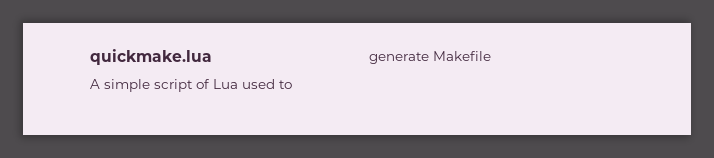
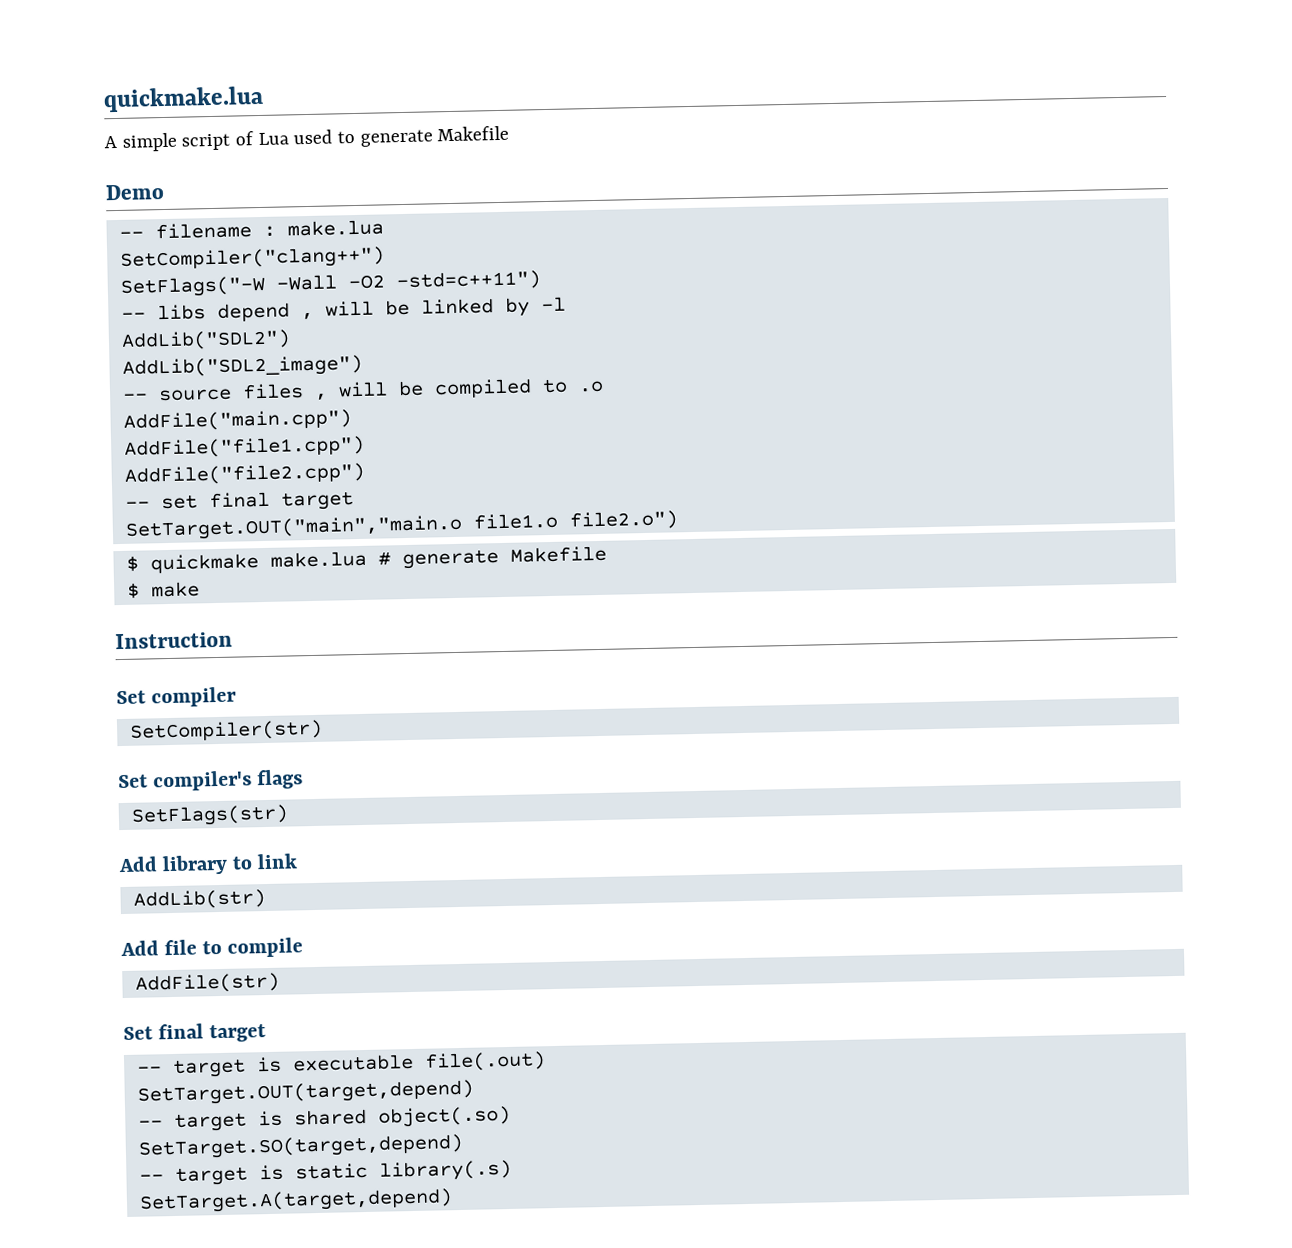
+ Demo
+ -- filename : make.lua
+ SetCompiler("clang++")
+ SetFlags("-W -Wall -O2 -std=c++11")
+ -- libs depend , will be linked by -l
+ AddLib("SDL2")
+ AddLib("SDL2_image")
+ -- source files , will be compiled to .o
+ AddFile("main.cpp")
+ AddFile("file1.cpp")
+ AddFile("file2.cpp")
+ -- set final target
+ SetTarget.OUT("main","main.o file1.o file2.o")
+ $ quickmake make.lua # generate Makefile
+ $ make
+ Instruction
+ Set compiler
+ SetCompiler(str)
+ Set compiler's flags
+ SetFlags(str)
+ Add library to link
+ AddLib(str)
+ Add file to compile
+ AddFile(str)
+ Set final target
+ -- target is executable file(.out)
+ SetTarget.OUT(target,depend)
+ -- target is shared object(.so)
+ SetTarget.SO(target,depend)
+ -- target is static library(.s)
+ SetTarget.A(target,depend)

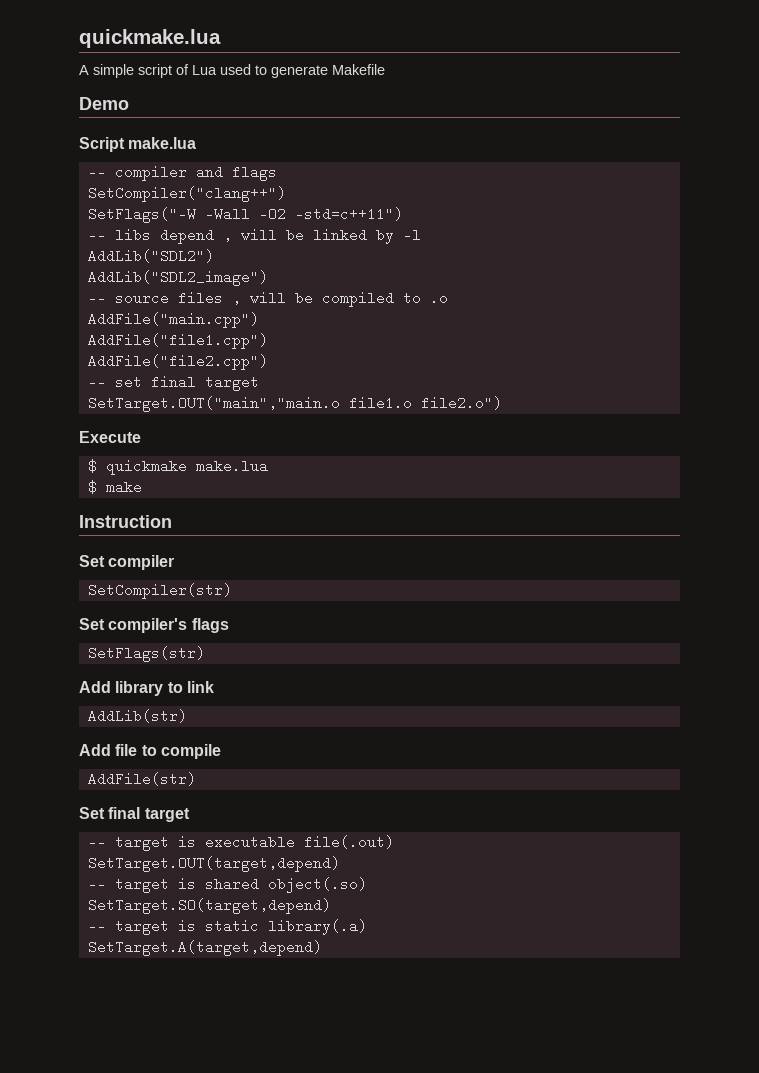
- -- filename : make.lua
+ Script make.lua
+ -- compiler and flags
+ Execute
- $ quickmake make.lua # generate Makefile
+ $ quickmake make.lua
- -- target is static library(.s)
+ -- target is static library(.a)

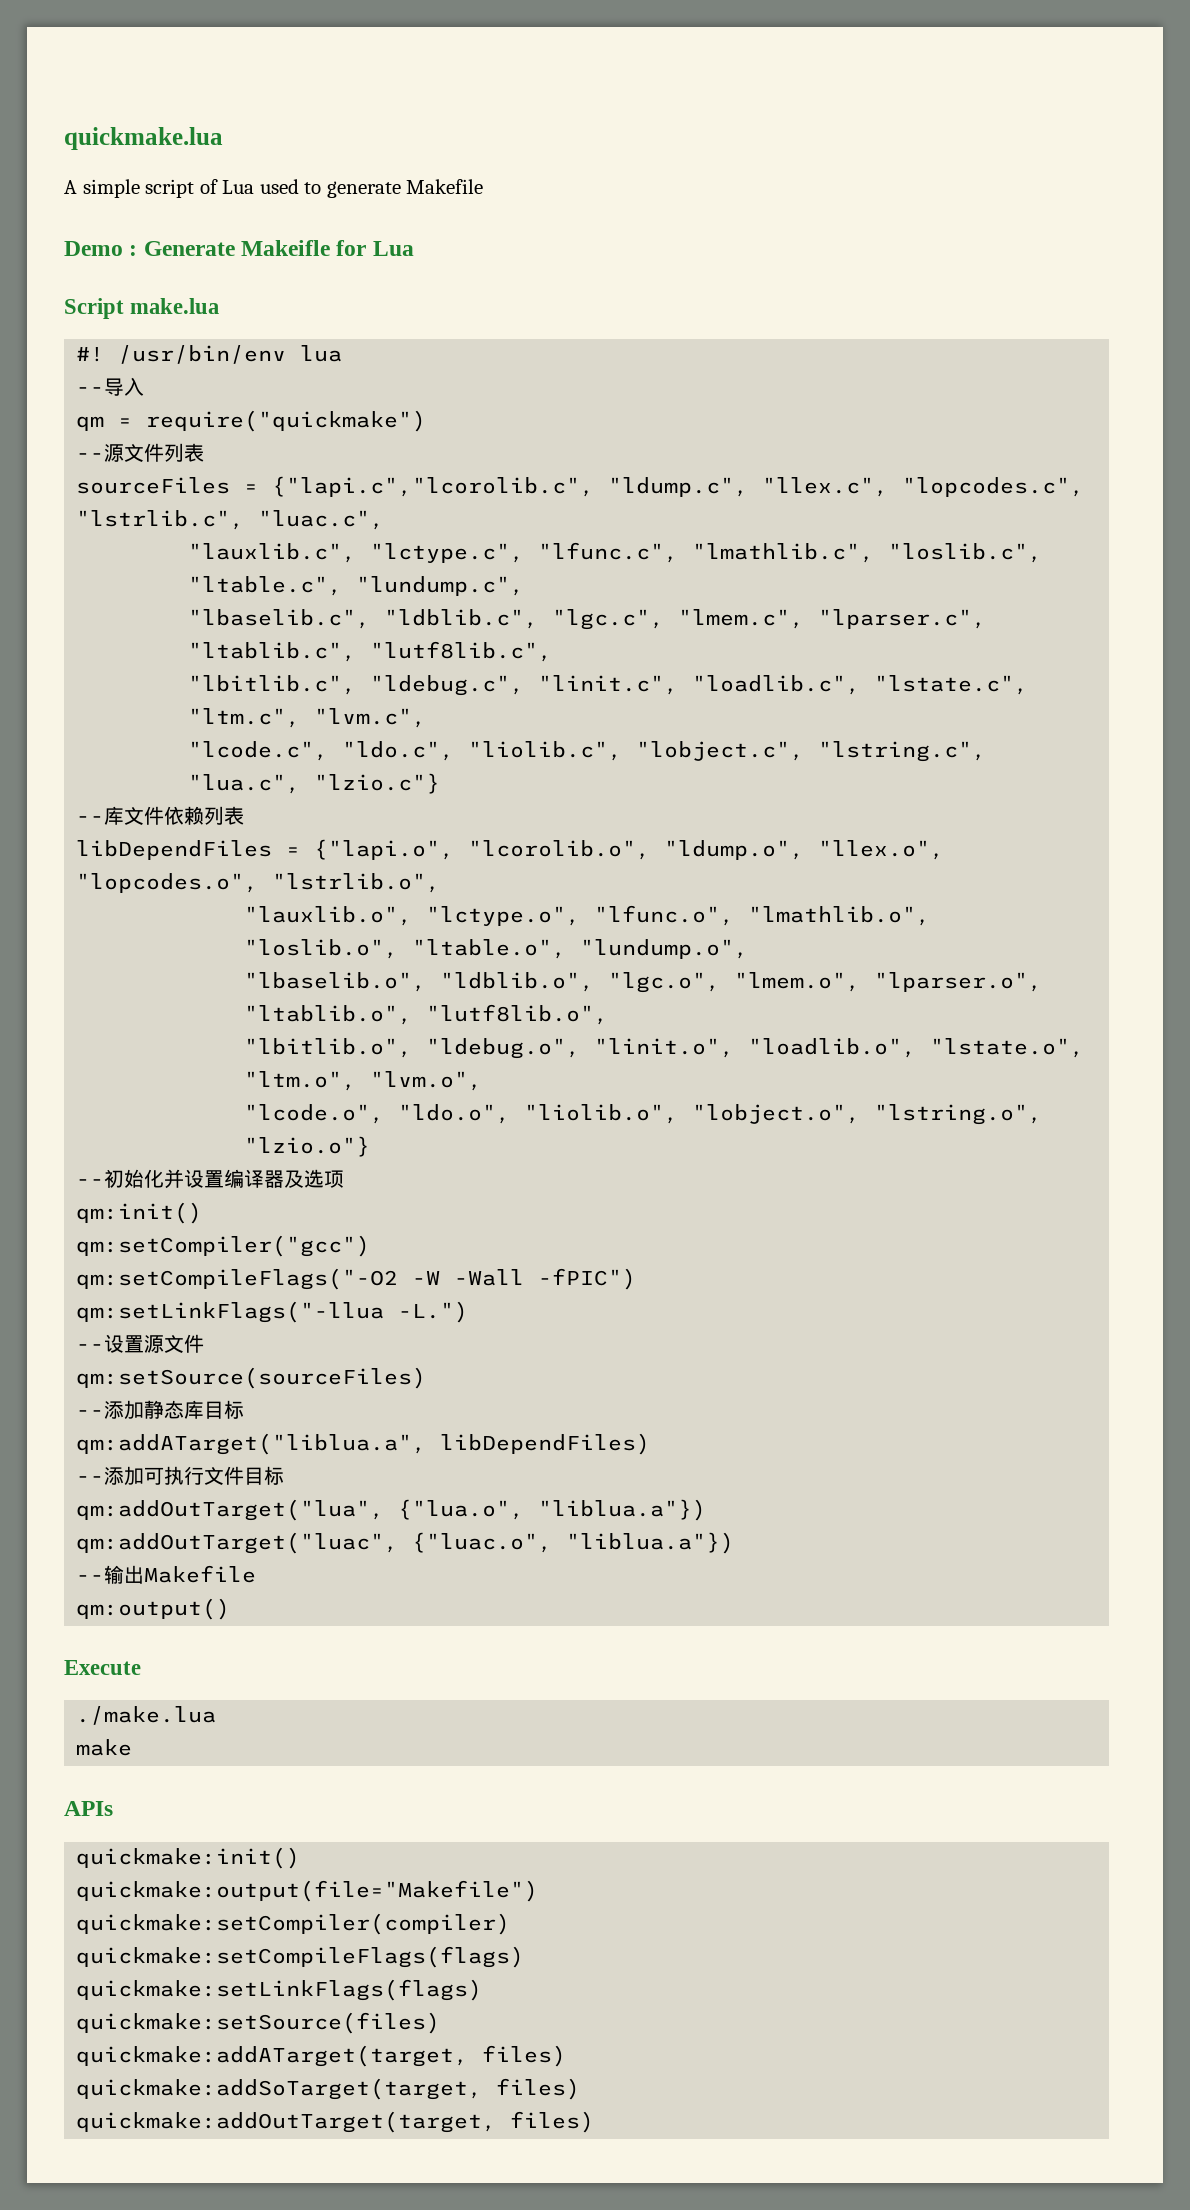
- Demo
+ Demo : Generate Makeifle for Lua
  Script make.lua
- -- compiler and flags
- SetCompiler("clang++")
- SetFlags("-W -Wall -O2 -std=c++11")
- -- libs depend , will be linked by -l
- AddLib("SDL2")
- AddLib("SDL2_image")
- -- source files , will be compiled to .o
- AddFile("main.cpp")
- AddFile("file1.cpp")
- AddFile("file2.cpp")
- -- set final target
- SetTarget.OUT("main","main.o file1.o file2.o")
+ #! /usr/bin/env lua
+ --导入
+ qm = require("quickmake")
+ --源文件列表
+ sourceFiles = {"lapi.c","lcorolib.c", "ldump.c", "llex.c", "lopcodes.c", "lstrlib.c", "luac.c",
+ "lauxlib.c", "lctype.c", "lfunc.c", "lmathlib.c", "loslib.c", "ltable.c", "lundump.c",
+ "lbaselib.c", "ldblib.c", "lgc.c", "lmem.c", "lparser.c", "ltablib.c", "lutf8lib.c",
+ "lbitlib.c", "ldebug.c", "linit.c", "loadlib.c", "lstate.c", "ltm.c", "lvm.c",
+ "lcode.c", "ldo.c", "liolib.c", "lobject.c", "lstring.c", "lua.c", "lzio.c"}
+ --库文件依赖列表
+ libDependFiles = {"lapi.o", "lcorolib.o", "ldump.o", "llex.o", "lopcodes.o", "lstrlib.o",
+ "lauxlib.o", "lctype.o", "lfunc.o", "lmathlib.o", "loslib.o", "ltable.o", "lundump.o",
+ "lbaselib.o", "ldblib.o", "lgc.o", "lmem.o", "lparser.o", "ltablib.o", "lutf8lib.o",
+ "lbitlib.o", "ldebug.o", "linit.o", "loadlib.o", "lstate.o", "ltm.o", "lvm.o",
+ "lcode.o", "ldo.o", "liolib.o", "lobject.o", "lstring.o", "lzio.o"}
+ --初始化并设置编译器及选项
+ qm:init()
+ qm:setCompiler("gcc")
+ qm:setCompileFlags("-O2 -W -Wall -fPIC")
+ qm:setLinkFlags("-llua -L.")
+ --设置源文件
+ qm:setSource(sourceFiles)
+ --添加静态库目标
+ qm:addATarget("liblua.a", libDependFiles)
+ --添加可执行文件目标
+ qm:addOutTarget("lua", {"lua.o", "liblua.a"})
+ qm:addOutTarget("luac", {"luac.o", "liblua.a"})
+ --输出Makefile
+ qm:output()
  Execute
- $ quickmake make.lua
- $ make
- Instruction
- Set compiler
- SetCompiler(str)
- Set compiler's flags
- SetFlags(str)
- Add library to link
- AddLib(str)
- Add file to compile
- AddFile(str)
- Set final target
- -- target is executable file(.out)
- SetTarget.OUT(target,depend)
- -- target is shared object(.so)
- SetTarget.SO(target,depend)
- -- target is static library(.a)
- SetTarget.A(target,depend)
+ ./make.lua
+ make
+ APIs
+ quickmake:init()
+ quickmake:output(file="Makefile")
+ quickmake:setCompiler(compiler)
+ quickmake:setCompileFlags(flags)
+ quickmake:setLinkFlags(flags)
+ quickmake:setSource(files)
+ quickmake:addATarget(target, files)
+ quickmake:addSoTarget(target, files)
+ quickmake:addOutTarget(target, files)

